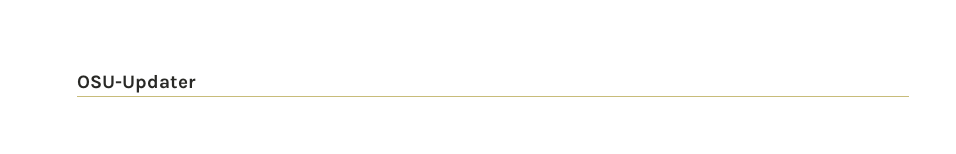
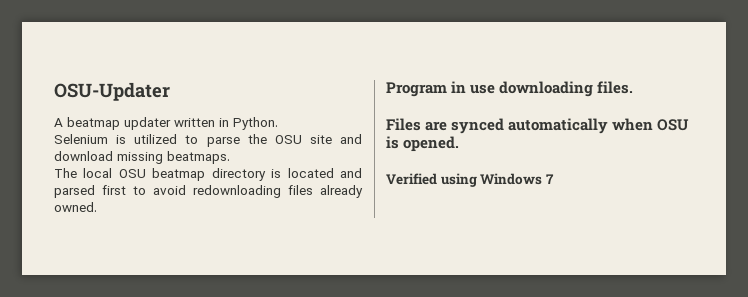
+ A beatmap updater written in Python.
+ Selenium is utilized to parse the OSU site and download missing beatmaps.
+ The local OSU beatmap directory is located and parsed first to avoid redownloading files already owned.
+ Program in use downloading files.
+ Files are synced automatically when OSU is opened.
+ Verified using Windows 7

